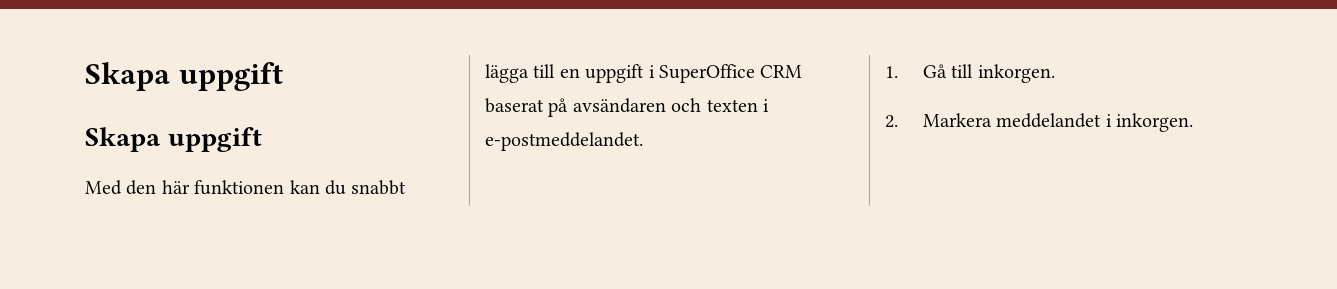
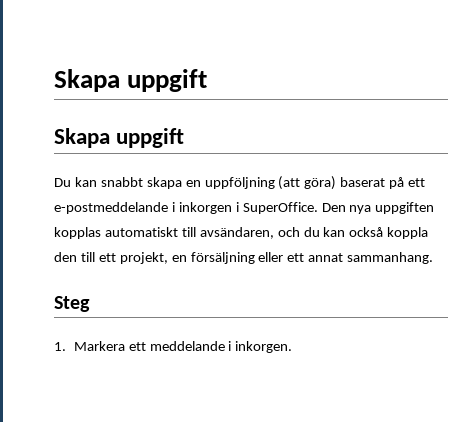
- Med den här funktionen kan du snabbt lägga till en uppgift i SuperOffice CRM baserat på avsändaren och texten i e-postmeddelandet.
- 1. Gå till inkorgen.
- 2. Markera meddelandet i inkorgen.
+ Du kan snabbt skapa en uppföljning (att göra) baserat på ett e-postmeddelande i inkorgen i SuperOffice. Den nya uppgiften kopplas automatiskt till avsändaren, och du kan också koppla den till ett projekt, en försäljning eller ett annat sammanhang.
+ Steg
+ 1. Markera ett meddelande i inkorgen.

